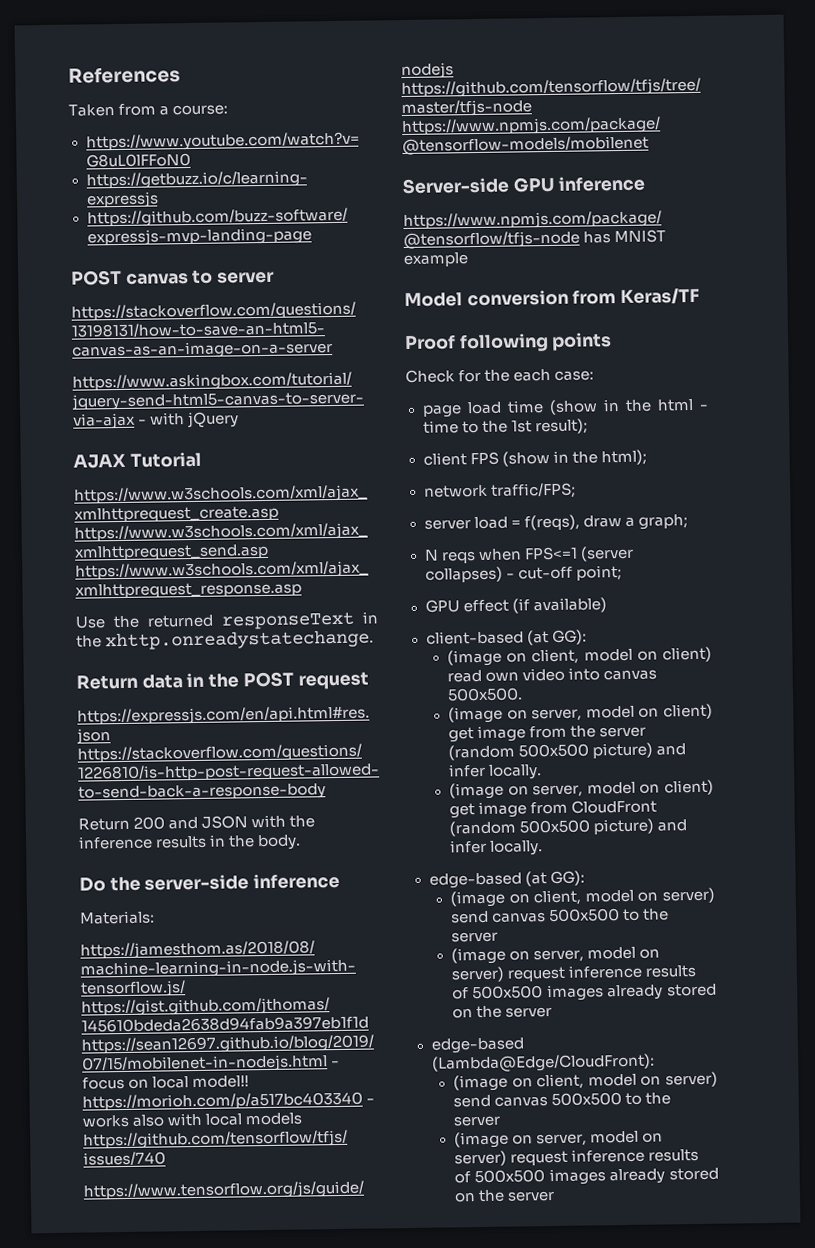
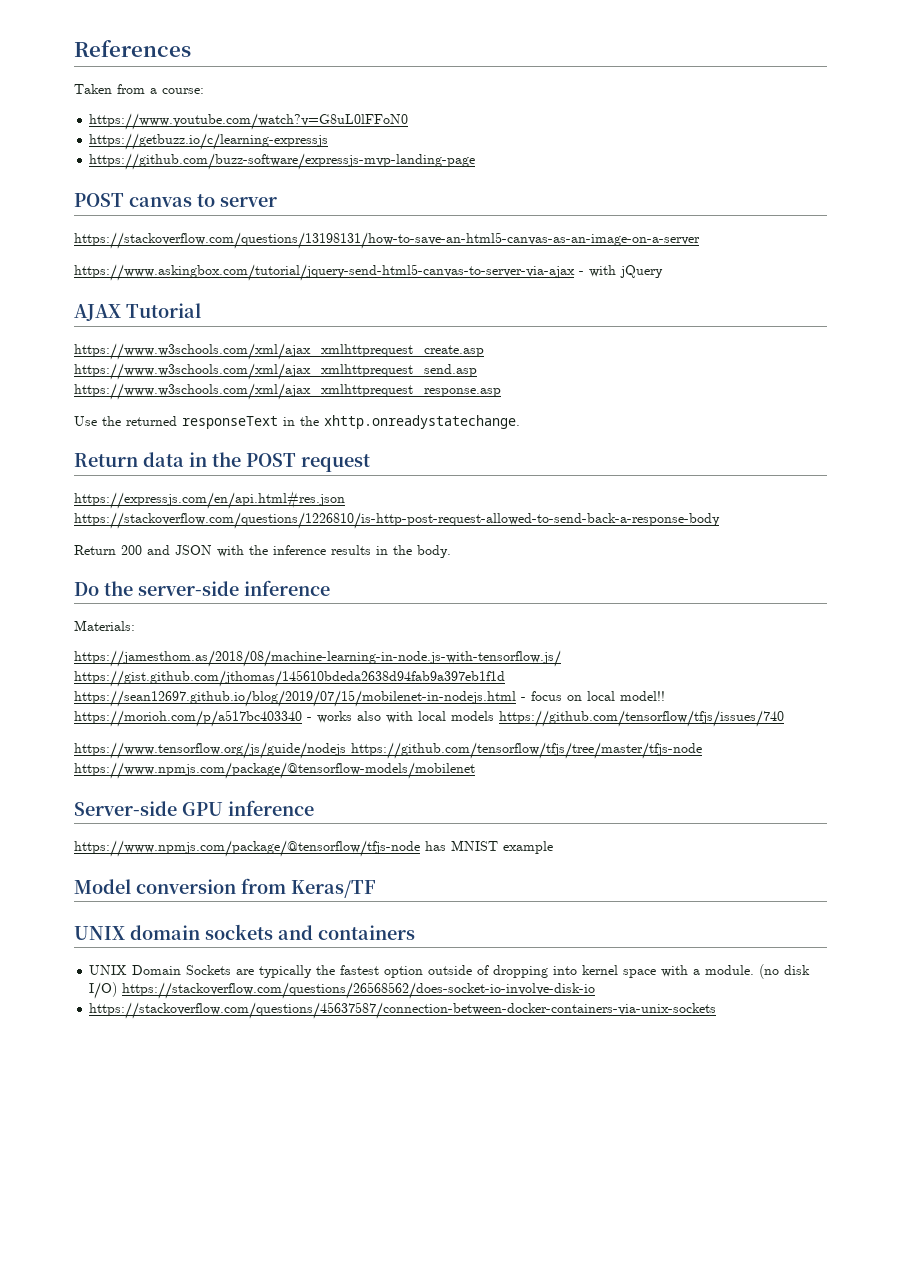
- Proof following points
- Check for the each case:
- page load time (show in the html - time to the 1st result);
- client FPS (show in the html);
- network traffic/FPS;
- server load = f(reqs), draw a graph;
- N reqs when FPS<=1 (server collapses) - cut-off point;
- GPU effect (if available)
- client-based (at GG):
- (image on client, model on client) read own video into canvas 500x500.
- (image on server, model on client) get image from the server (random 500x500 picture) and infer locally.
- (image on server, model on client) get image from CloudFront (random 500x500 picture) and infer locally.
- edge-based (at GG):
- (image on client, model on server) send canvas 500x500 to the server
- (image on server, model on server) request inference results of 500x500 images already stored on the server
- edge-based (Lambda@Edge/CloudFront):
- (image on client, model on server) send canvas 500x500 to the server
- (image on server, model on server) request inference results of 500x500 images already stored on the server
+ UNIX domain sockets and containers
+ UNIX Domain Sockets are typically the fastest option outside of dropping into kernel space with a module. (no disk I/O) https://stackoverflow.com/questions/26568562/does-socket-io-involve-disk-io
+ https://stackoverflow.com/questions/45637587/connection-between-docker-containers-via-unix-sockets

